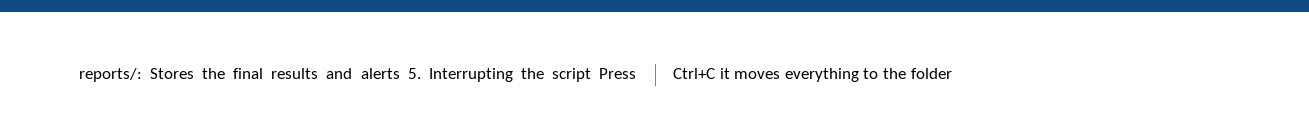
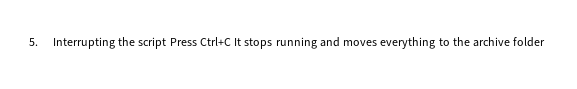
- reports/: Stores the final results and alerts 5. Interrupting the script Press Ctrl+C it moves everything to the folder
+ 5. Interrupting the script Press Ctrl+C It stops running and moves everything to the archive folder

